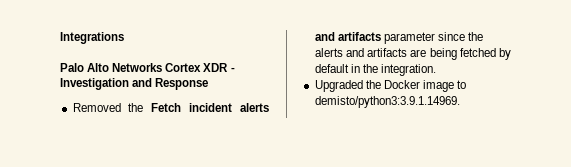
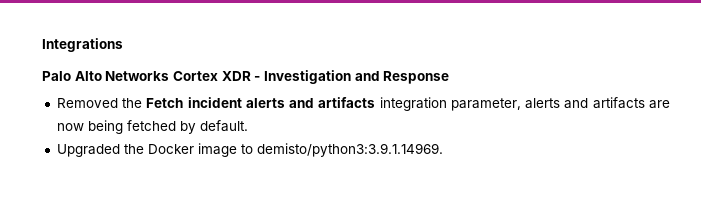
- Removed the Fetch incident alerts and artifacts parameter since the alerts and artifacts are being fetched by default in the integration.
+ Removed the Fetch incident alerts and artifacts integration parameter, alerts and artifacts are now being fetched by default.

